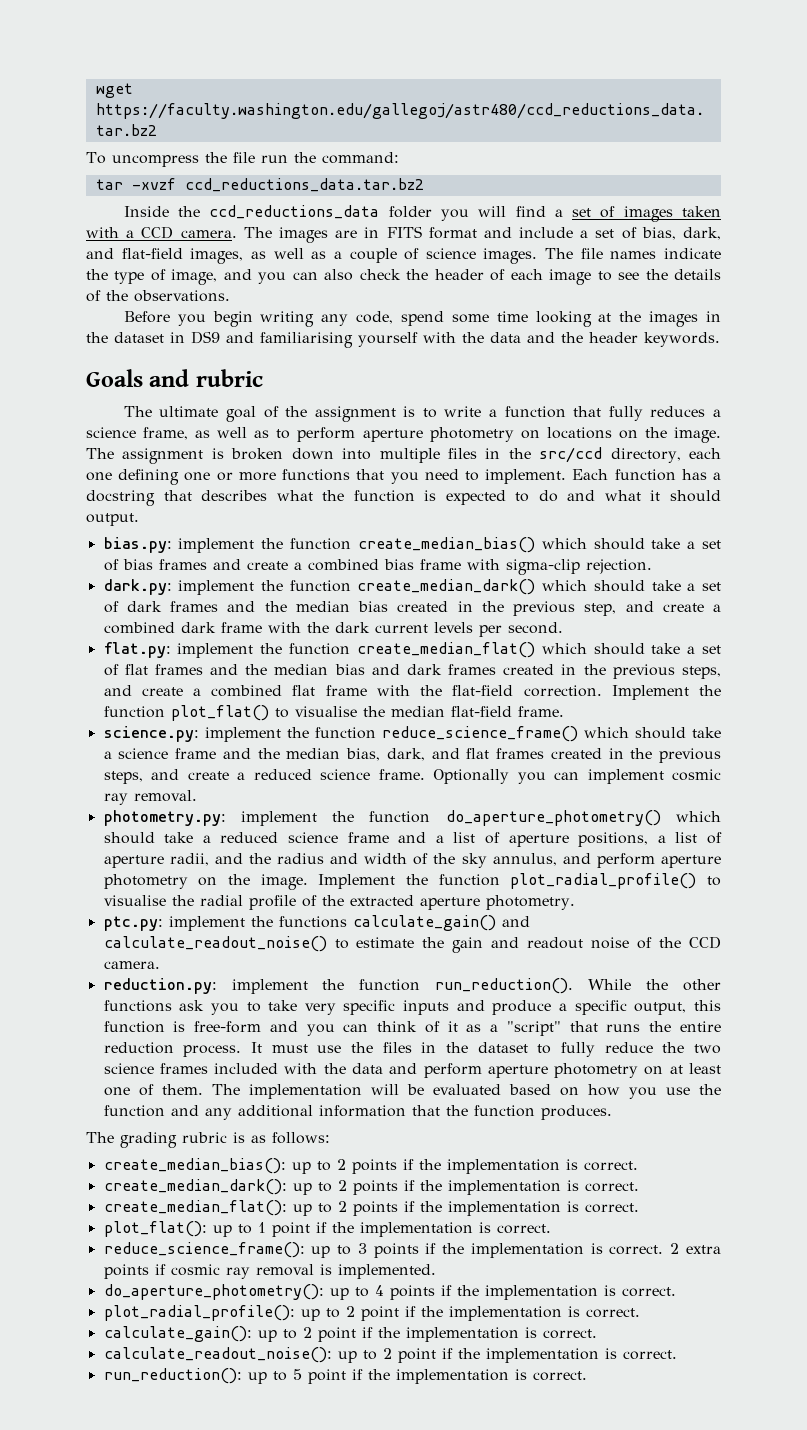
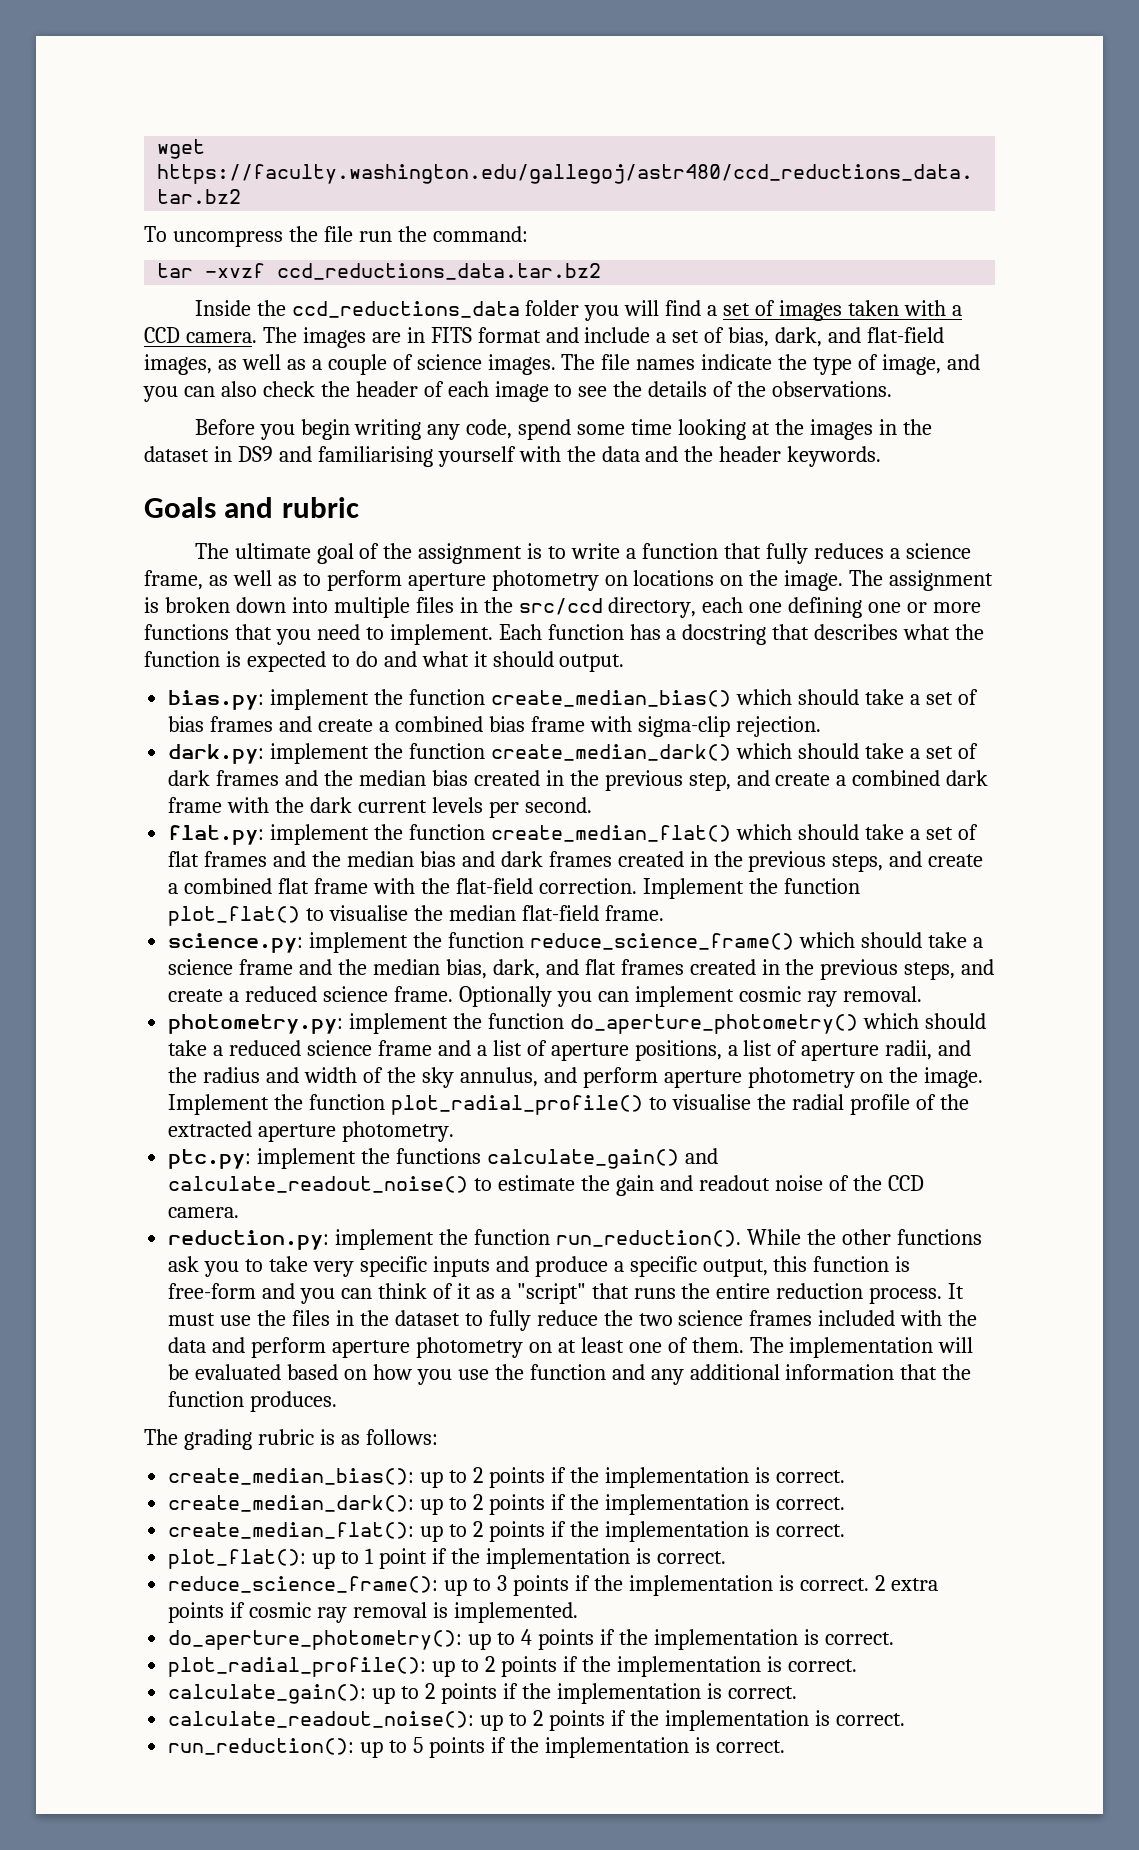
- plot_radial_profile(): up to 2 point if the implementation is correct.
+ plot_radial_profile(): up to 2 points if the implementation is correct.
- calculate_gain(): up to 2 point if the implementation is correct.
+ calculate_gain(): up to 2 points if the implementation is correct.
- calculate_readout_noise(): up to 2 point if the implementation is correct.
+ calculate_readout_noise(): up to 2 points if the implementation is correct.
- run_reduction(): up to 5 point if the implementation is correct.
+ run_reduction(): up to 5 points if the implementation is correct.

